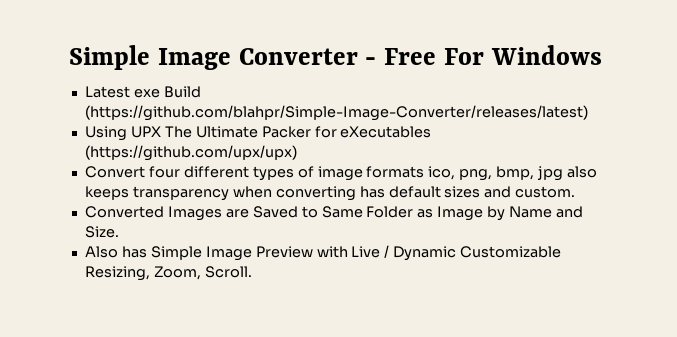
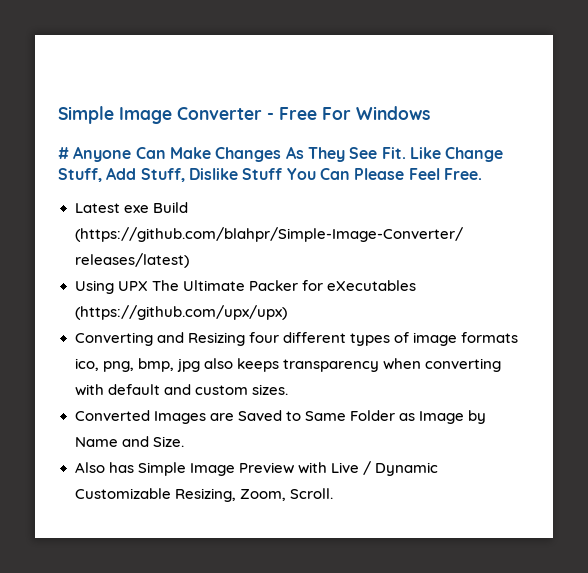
+ # Anyone Can Make Changes As They See Fit. Like Change Stuff, Add Stuff, Dislike Stuff You Can Please Feel Free.
- Convert four different types of image formats ico, png, bmp, jpg also keeps transparency when converting has default sizes and custom.
+ Converting and Resizing four different types of image formats ico, png, bmp, jpg also keeps transparency when converting with default and custom sizes.

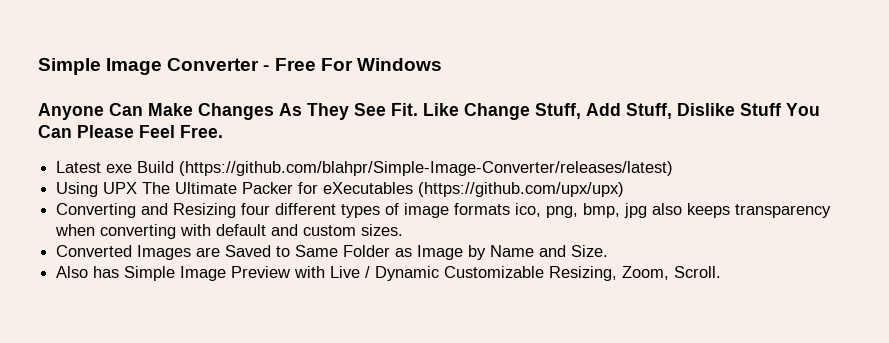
- # Anyone Can Make Changes As They See Fit. Like Change Stuff, Add Stuff, Dislike Stuff You Can Please Feel Free.
+ Anyone Can Make Changes As They See Fit. Like Change Stuff, Add Stuff, Dislike Stuff You Can Please Feel Free.

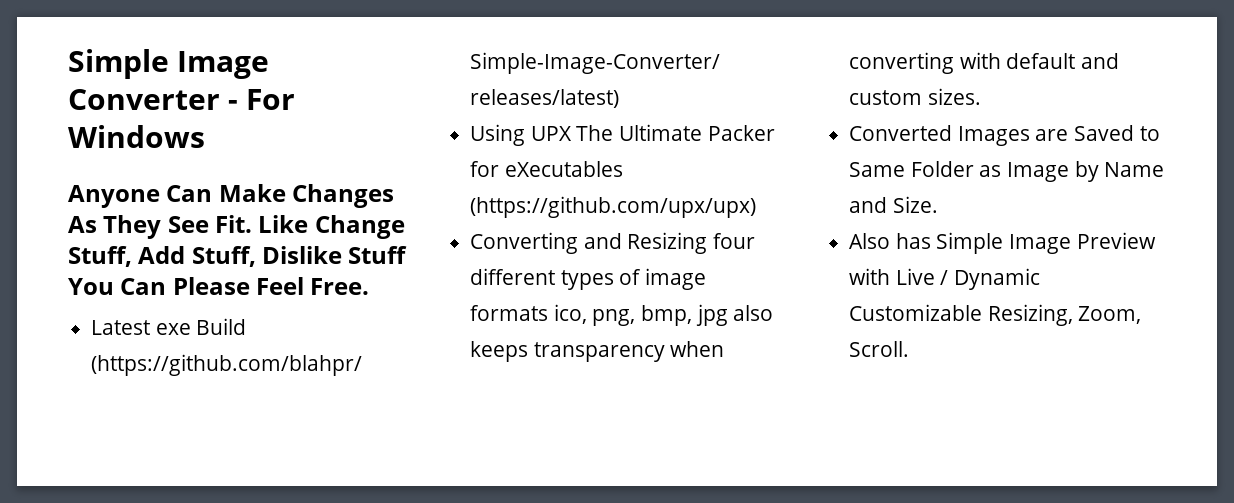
- Simple Image Converter - Free For Windows
+ Simple Image Converter - For Windows

